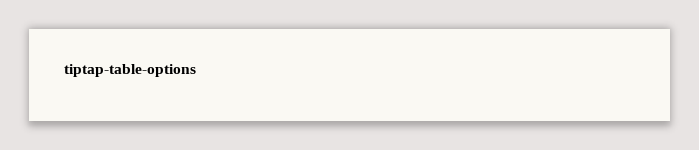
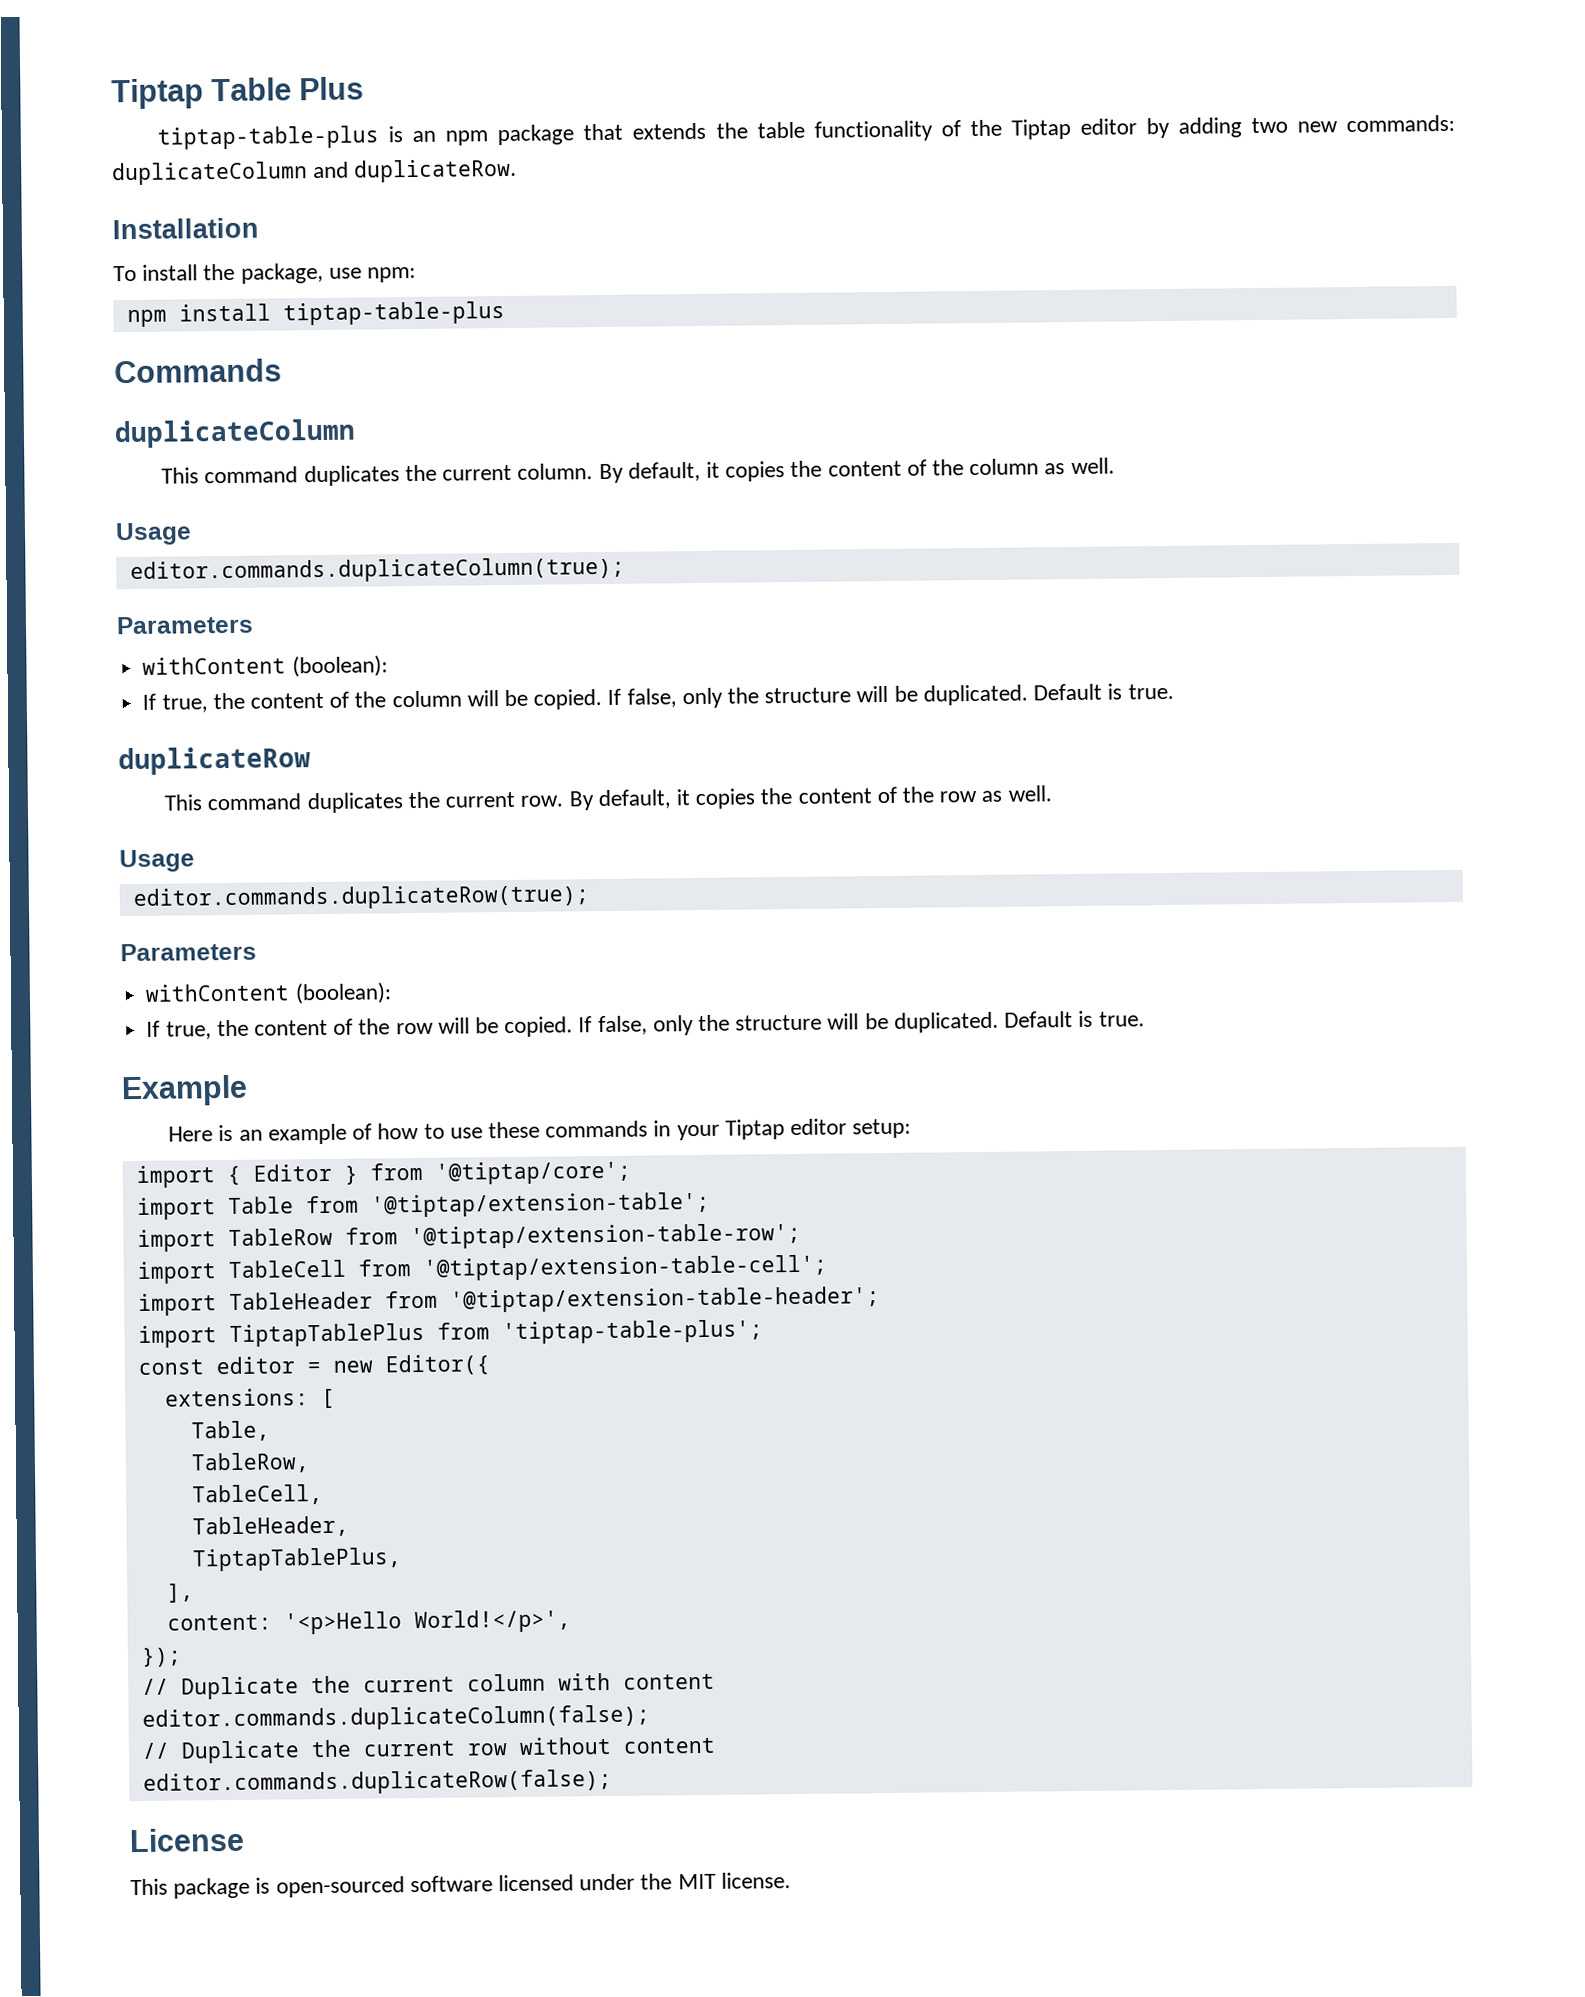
- tiptap-table-options
+ Tiptap Table Plus
+ tiptap-table-plus is an npm package that extends the table functionality of the Tiptap editor by adding two new commands: duplicateColumn and duplicateRow.
+ Installation
+ To install the package, use npm:
+ npm install tiptap-table-plus
+ Commands
+ duplicateColumn
+ This command duplicates the current column. By default, it copies the content of the column as well.
+ Usage
+ editor.commands.duplicateColumn(true);
+ Parameters
+ withContent (boolean):
+ If true, the content of the column will be copied. If false, only the structure will be duplicated. Default is true.
+ duplicateRow
+ This command duplicates the current row. By default, it copies the content of the row as well.
+ Usage
+ editor.commands.duplicateRow(true);
+ Parameters
+ withContent (boolean):
+ If true, the content of the row will be copied. If false, only the structure will be duplicated. Default is true.
+ Example
+ Here is an example of how to use these commands in your Tiptap editor setup:
+ import { Editor } from '@tiptap/core';
+ import Table from '@tiptap/extension-table';
+ import TableRow from '@tiptap/extension-table-row';
+ import TableCell from '@tiptap/extension-table-cell';
+ import TableHeader from '@tiptap/extension-table-header';
+ import TiptapTablePlus from 'tiptap-table-plus';
+ const editor = new Editor({
+ extensions: [
+ Table,
+ TableRow,
+ TableCell,
+ TableHeader,
+ TiptapTablePlus,
+ ],
+ content: '<p>Hello World!</p>',
+ });
+ // Duplicate the current column with content
+ editor.commands.duplicateColumn(false);
+ // Duplicate the current row without content
+ editor.commands.duplicateRow(false);
+ License
+ This package is open-sourced software licensed under the MIT license.

